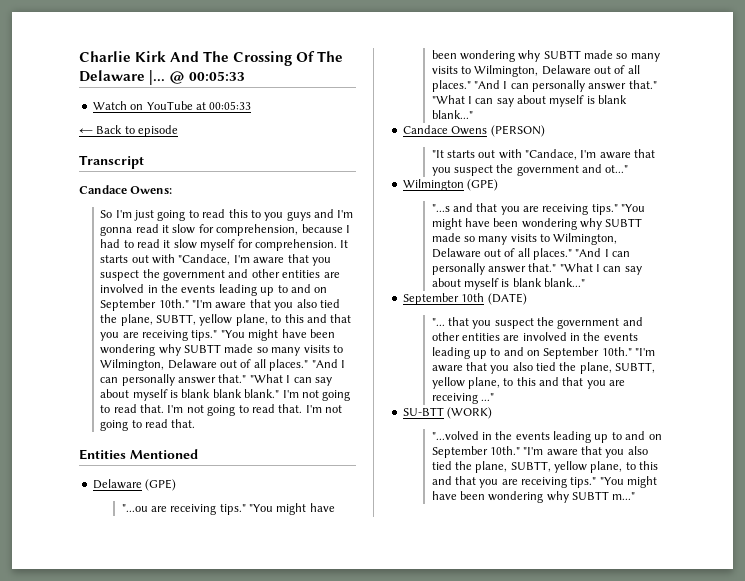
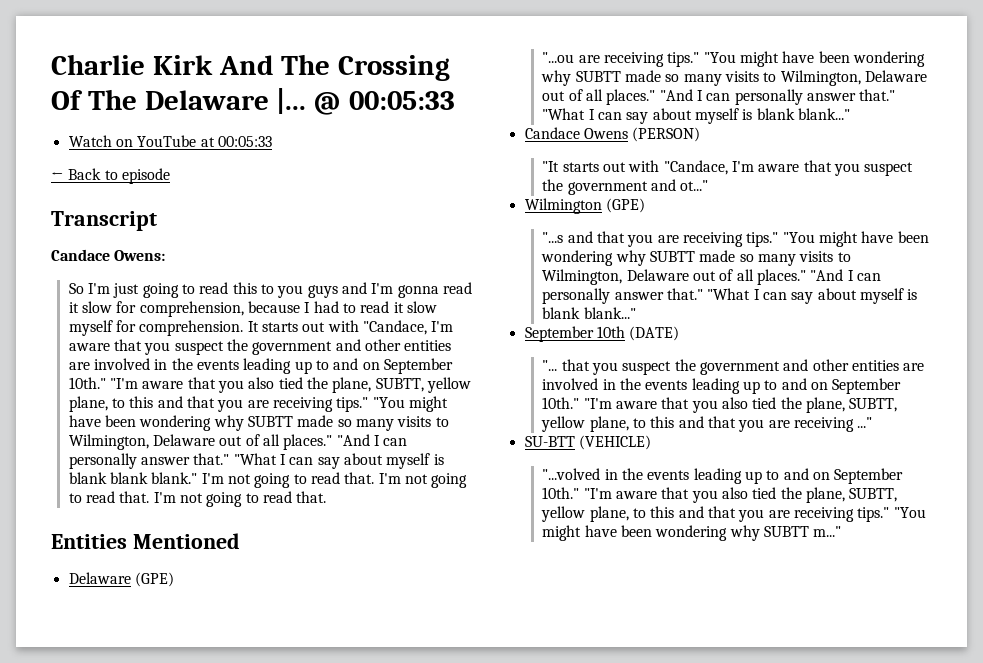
- SU-BTT (WORK)
+ SU-BTT (VEHICLE)

